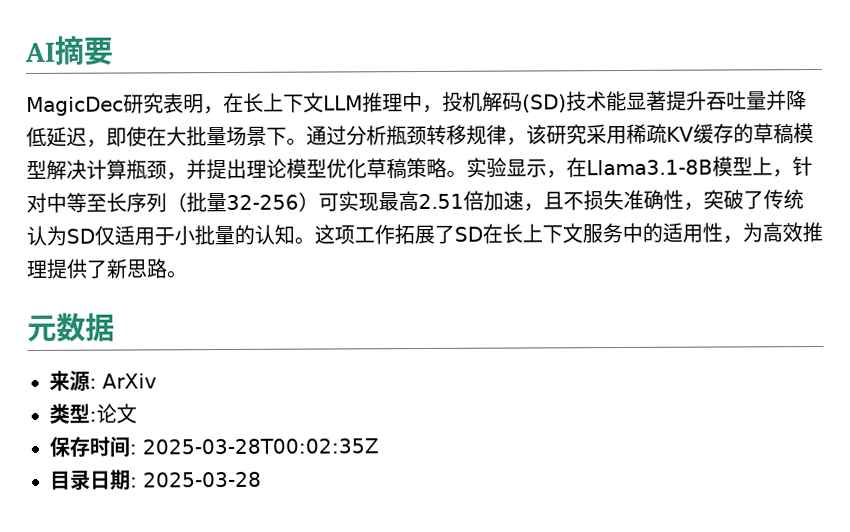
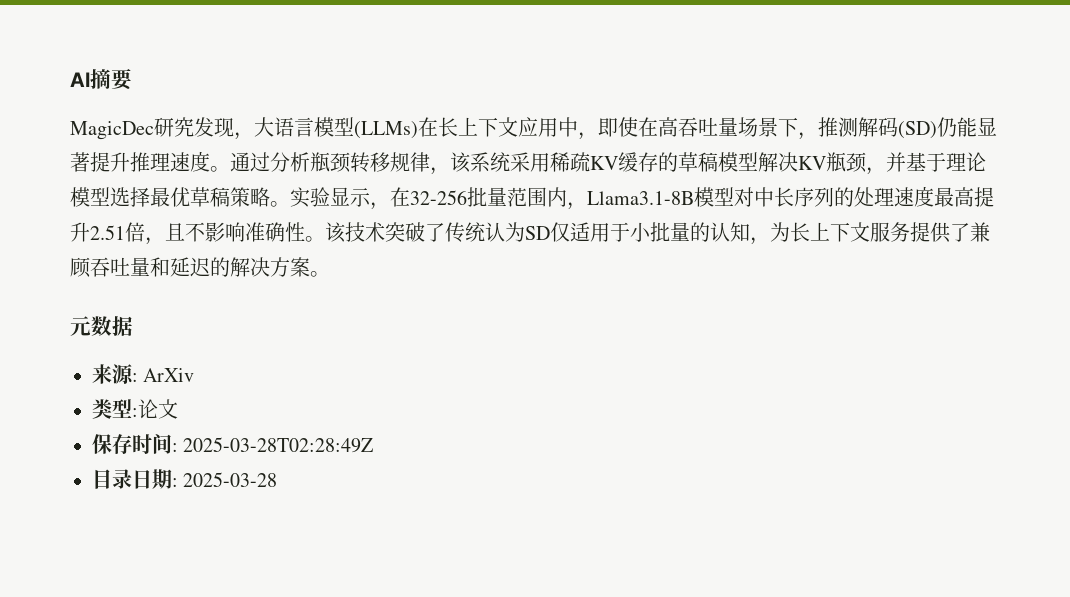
- MagicDec研究表明，在长上下文LLM推理中，投机解码(SD)技术能显著提升吞吐量并降低延迟，即使在大批量场景下。
+ MagicDec研究发现，大语言模型(LLMs)在长上下文应用中，即使在高吞吐量场景下，推测解码(SD)仍能显著提升推理速度。
- 通过分析瓶颈转移规律，该研究采用稀疏KV缓存的草稿模型解决计算瓶颈，并提出理论模型优化草稿策略。
+ 通过分析瓶颈转移规律，该系统采用稀疏KV缓存的草稿模型解决KV瓶颈，并基于理论模型选择最优草稿策略。
- 实验显示，在Llama3.1-8B模型上，针对中等至长序列（批量32-256）可实现最高2.51倍加速，且不损失准确性，突破了传统认为SD仅适用于小批量的认知。这项工作拓展了SD在长上下文服务中的适用性，为高效推理提供了新思路。
+ 实验显示，在32-256批量范围内，Llama3.1-8B模型对中长序列的处理速度最高提升2.51倍，且不影响准确性。该技术突破了传统认为SD仅适用于小批量的认知，为长上下文服务提供了兼顾吞吐量和延迟的解决方案。
- 保存时间: 2025-03-28T00:02:35Z
+ 保存时间: 2025-03-28T02:28:49Z

